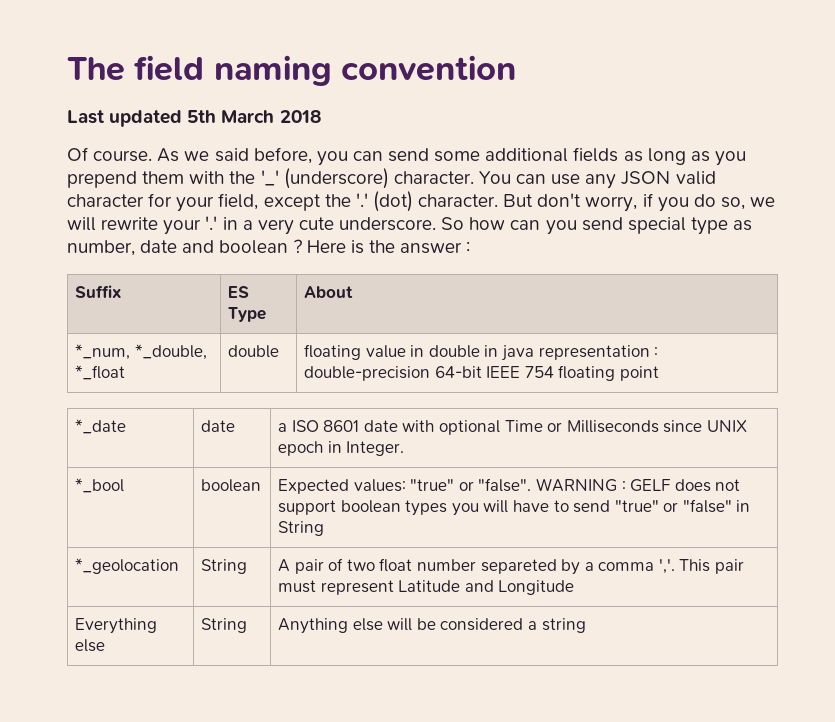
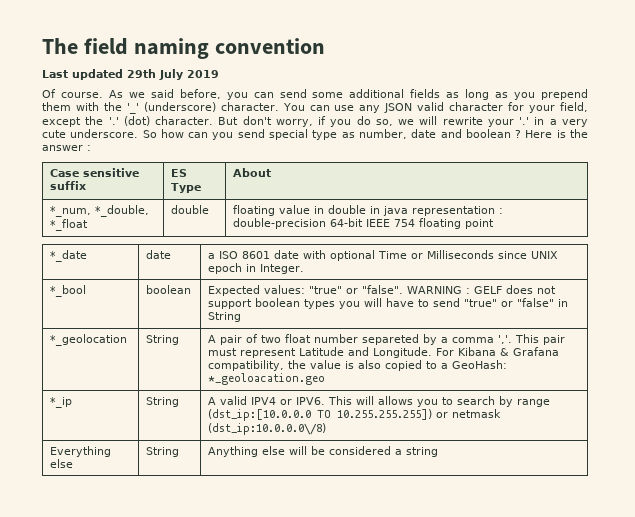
- Last updated 5th March 2018
+ Last updated 29th July 2019
- Suffix | ES Type | About
+ Case sensitive suffix | ES Type | About
- *_geolocation | String | A pair of two float number separeted by a comma ','. This pair must represent Latitude and Longitude
+ *_geolocation | String | A pair of two float number separeted by a comma ','. This pair must represent Latitude and Longitude. For Kibana & Grafana compatibility, the value is also copied to a GeoHash: *_geoloacation.geo
+ *_ip | String | A valid IPV4 or IPV6. This will allows you to search by range (dst_ip:[10.0.0.0 TO 10.255.255.255]) or netmask (dst_ip:10.0.0.0\/8)

